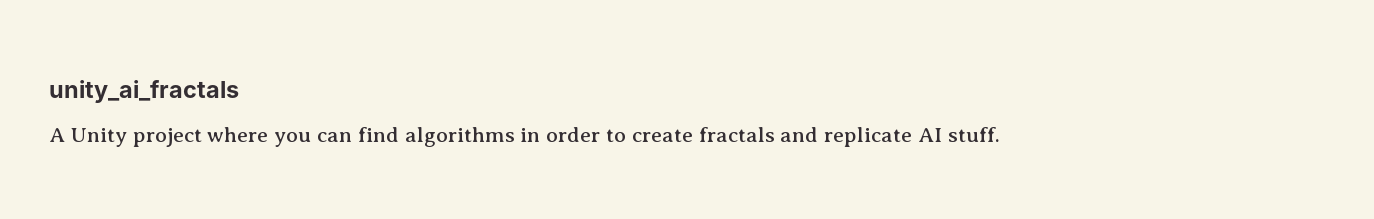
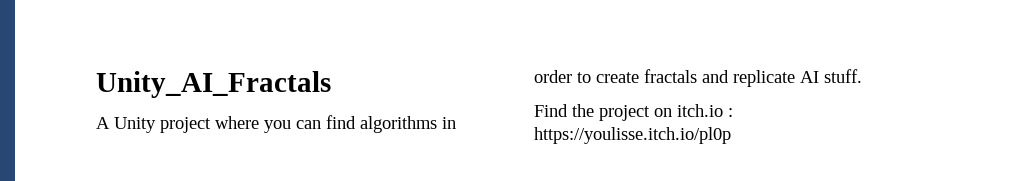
- unity_ai_fractals
+ Unity_AI_Fractals
+ Find the project on itch.io : https://youlisse.itch.io/pl0p

